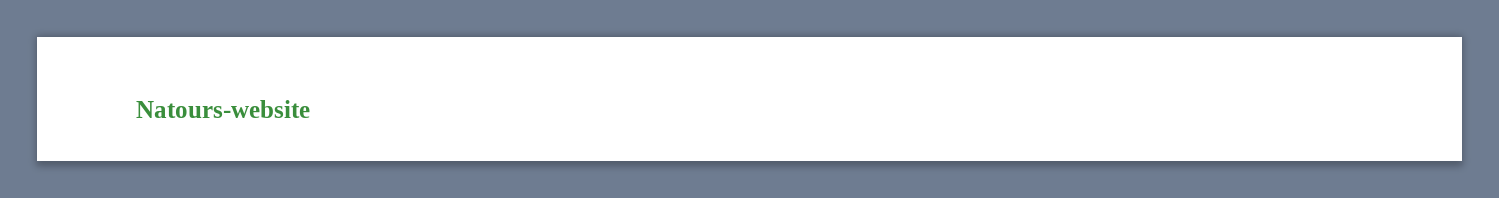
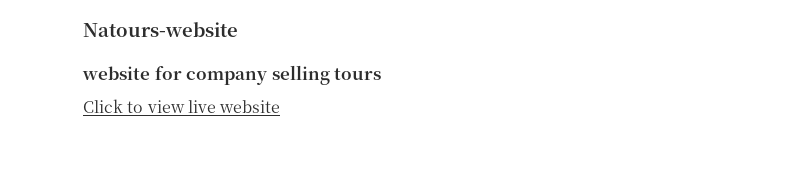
+ website for company selling tours
+ Click to view live website

